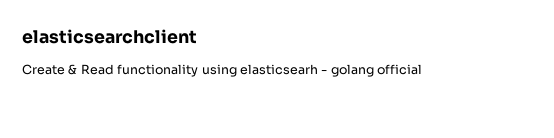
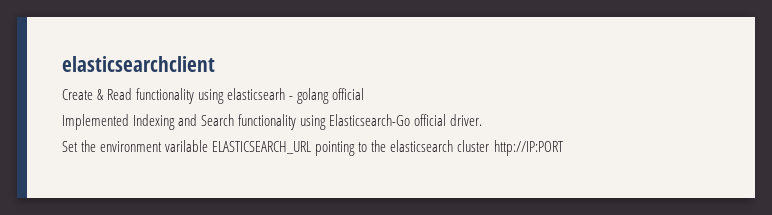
+ Implemented Indexing and Search functionality using Elasticsearch-Go official driver.
+ Set the environment varilable ELASTICSEARCH_URL pointing to the elasticsearch cluster http://IP:PORT

